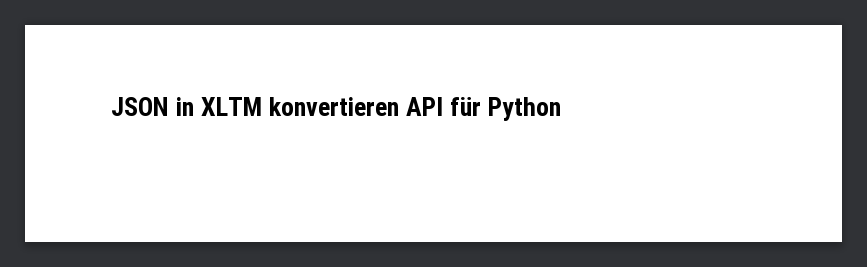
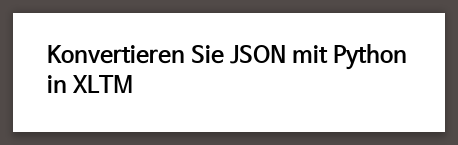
- JSON in XLTM konvertieren API für Python
+ Konvertieren Sie JSON mit Python in XLTM

